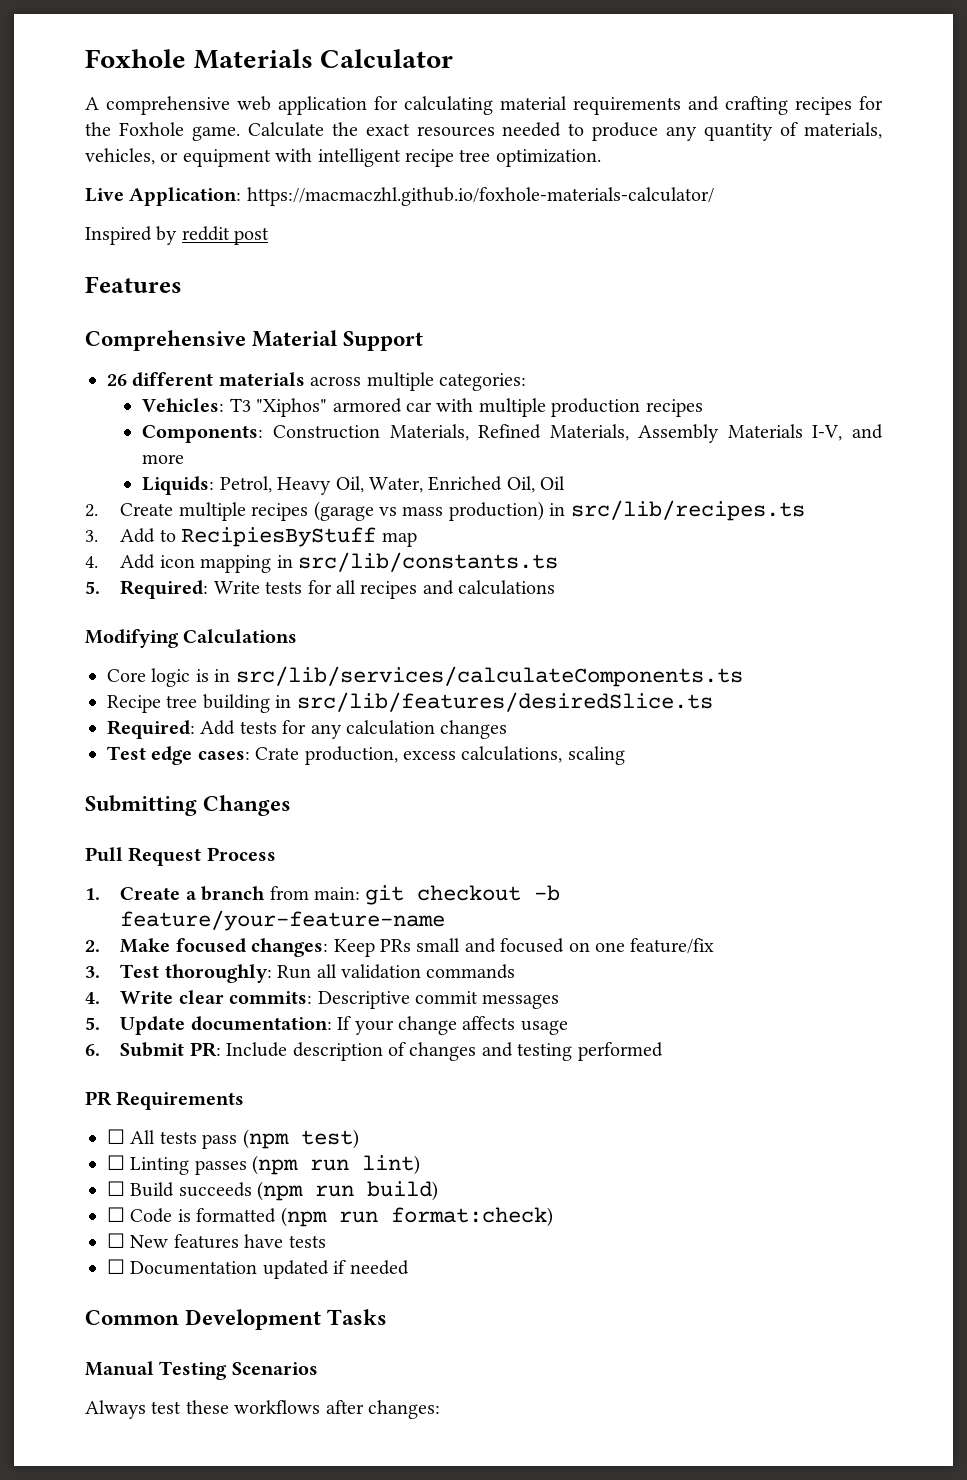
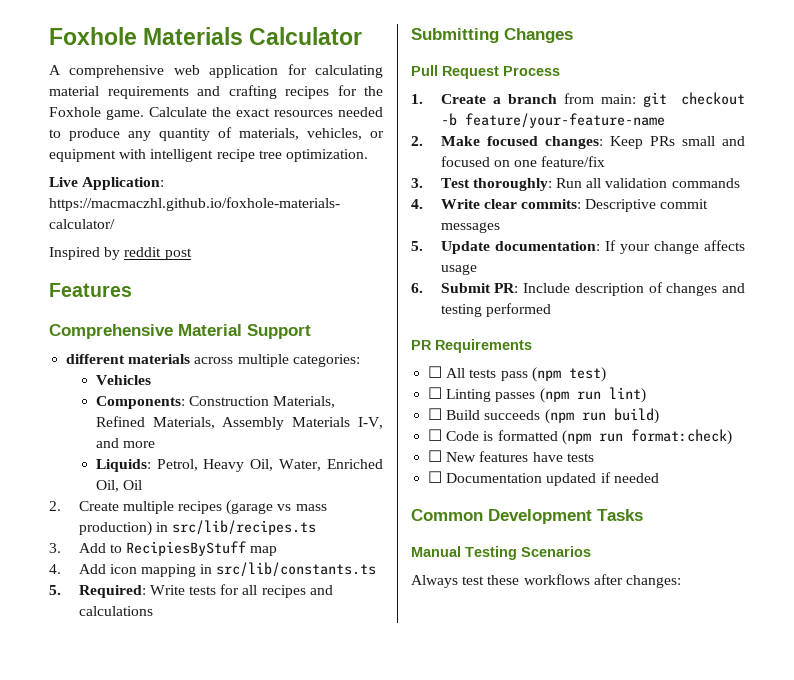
- 26 different materials across multiple categories:
+ different materials across multiple categories:
- Vehicles: T3 "Xiphos" armored car with multiple production recipes
+ Vehicles
- Modifying Calculations
- Core logic is in src/lib/services/calculateComponents.ts
- Recipe tree building in src/lib/features/desiredSlice.ts
- Required: Add tests for any calculation changes
- Test edge cases: Crate production, excess calculations, scaling

